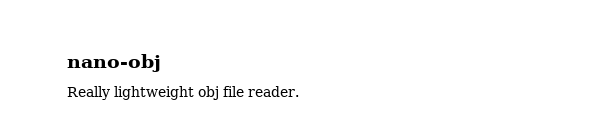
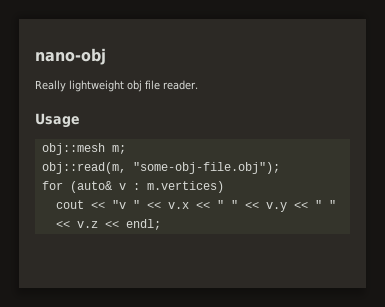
+ Usage
+ obj::mesh m;
+ obj::read(m, "some-obj-file.obj");
+ for (auto& v : m.vertices)
+ cout << "v " << v.x << " " << v.y << " " << v.z << endl;

